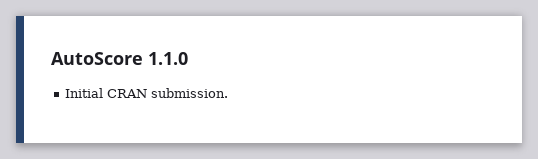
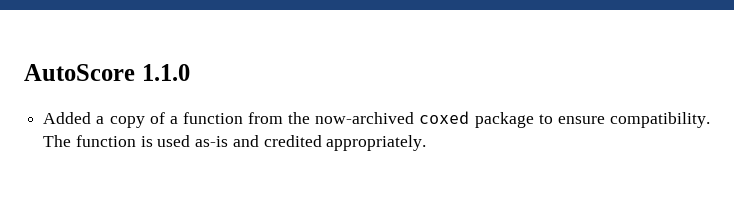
- Initial CRAN submission.
+ Added a copy of a function from the now-archived coxed package to ensure compatibility. The function is used as-is and credited appropriately.

